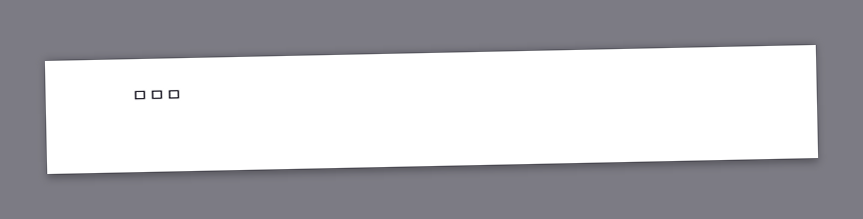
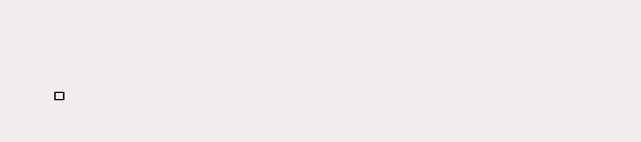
- ㅁㅁㅁ
+ ㅁ

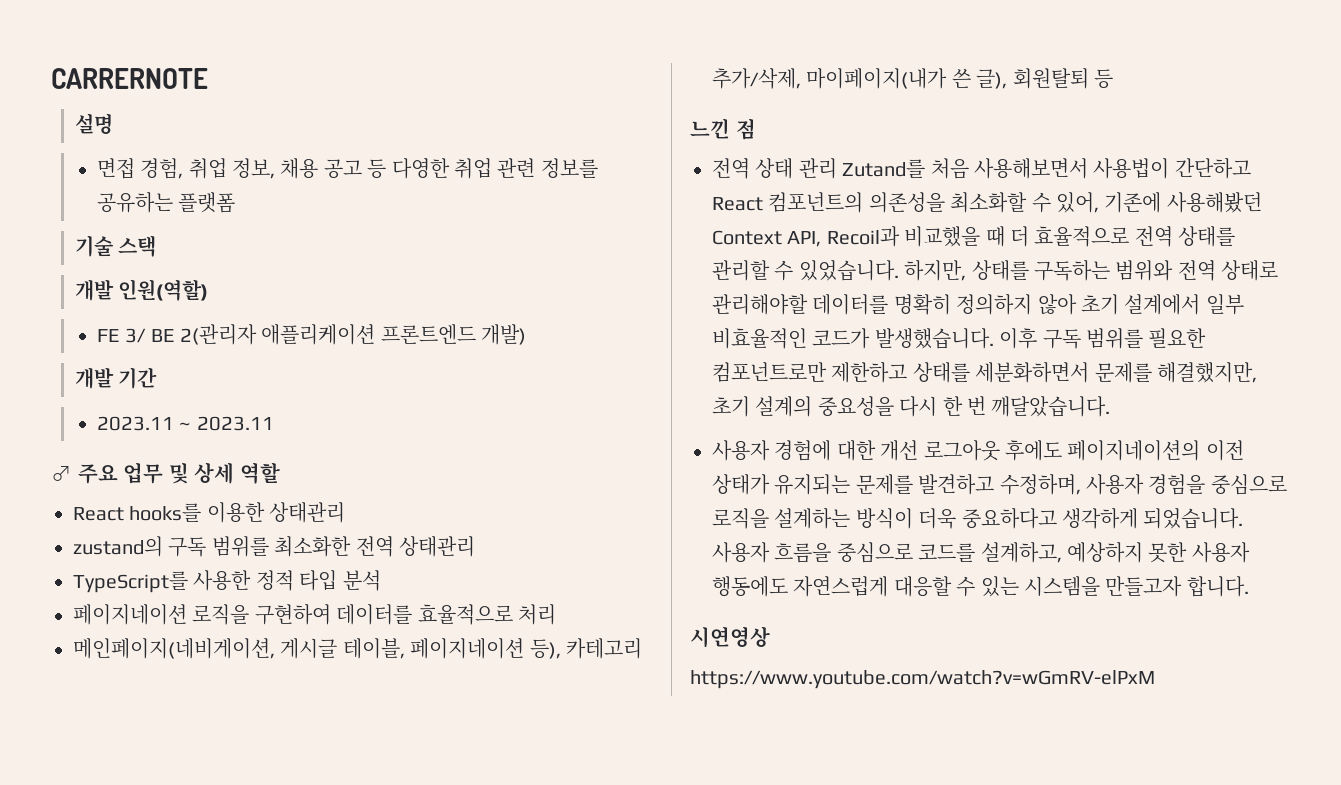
- ㅁ
+ CARRERNOTE
+ 설명
+ 면접 경험, 취업 정보, 채용 공고 등 다영한 취업 관련 정보를 공유하는 플랫폼
+ 기술 스택
+ 개발 인원(역할)
+ FE 3/ BE 2(관리자 애플리케이션 프론트엔드 개발)
+ 개발 기간
+ 2023.11 ~ 2023.11
+ ♂ 주요 업무 및 상세 역할
+ React hooks를 이용한 상태관리
+ zustand의 구독 범위를 최소화한 전역 상태관리
+ TypeScript를 사용한 정적 타입 분석
+ 페이지네이션 로직을 구현하여 데이터를 효율적으로 처리
+ 메인페이지(네비게이션, 게시글 테이블, 페이지네이션 등), 카테고리 추가/삭제, 마이페이지(내가 쓴 글), 회원탈퇴 등
+ 느낀 점
+ 전역 상태 관리 Zutand를 처음 사용해보면서 사용법이 간단하고 React 컴포넌트의 의존성을 최소화할 수 있어, 기존에 사용해봤던 Context API, Recoil과 비교했을 때 더 효율적으로 전역 상태를 관리할 수 있었습니다. 하지만, 상태를 구독하는 범위와 전역 상태로 관리해야할 데이터를 명확히 정의하지 않아 초기 설계에서 일부 비효율적인 코드가 발생했습니다. 이후 구독 범위를 필요한 컴포넌트로만 제한하고 상태를 세분화하면서 문제를 해결했지만, 초기 설계의 중요성을 다시 한 번 깨달았습니다.
+ 사용자 경험에 대한 개선 로그아웃 후에도 페이지네이션의 이전 상태가 유지되는 문제를 발견하고 수정하며, 사용자 경험을 중심으로 로직을 설계하는 방식이 더욱 중요하다고 생각하게 되었습니다. 사용자 흐름을 중심으로 코드를 설계하고, 예상하지 못한 사용자 행동에도 자연스럽게 대응할 수 있는 시스템을 만들고자 합니다.
+ 시연영상
+ https://www.youtube.com/watch?v=wGmRV-elPxM

